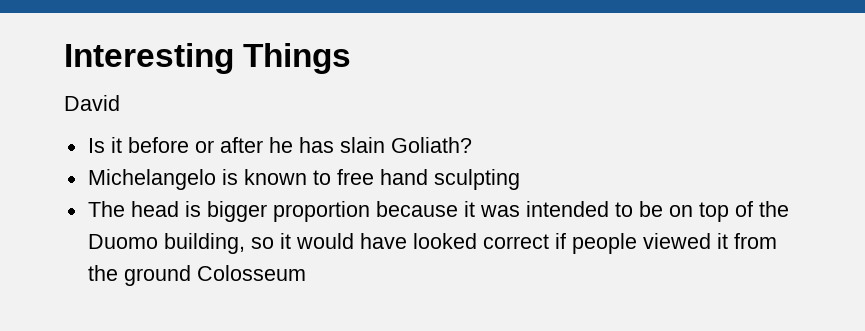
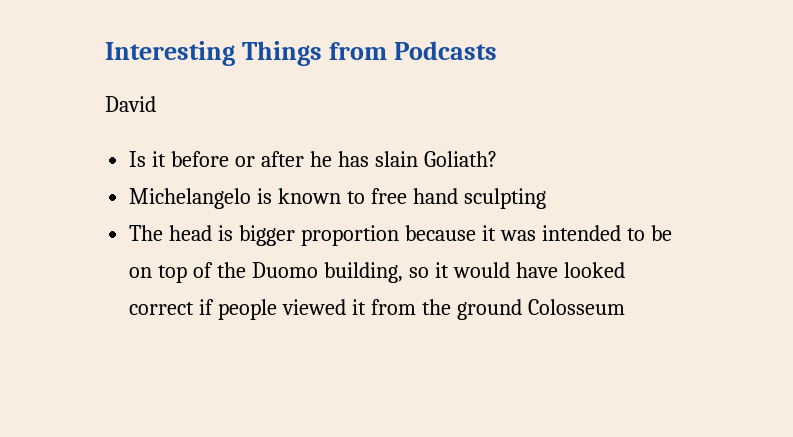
- Interesting Things
+ Interesting Things from Podcasts

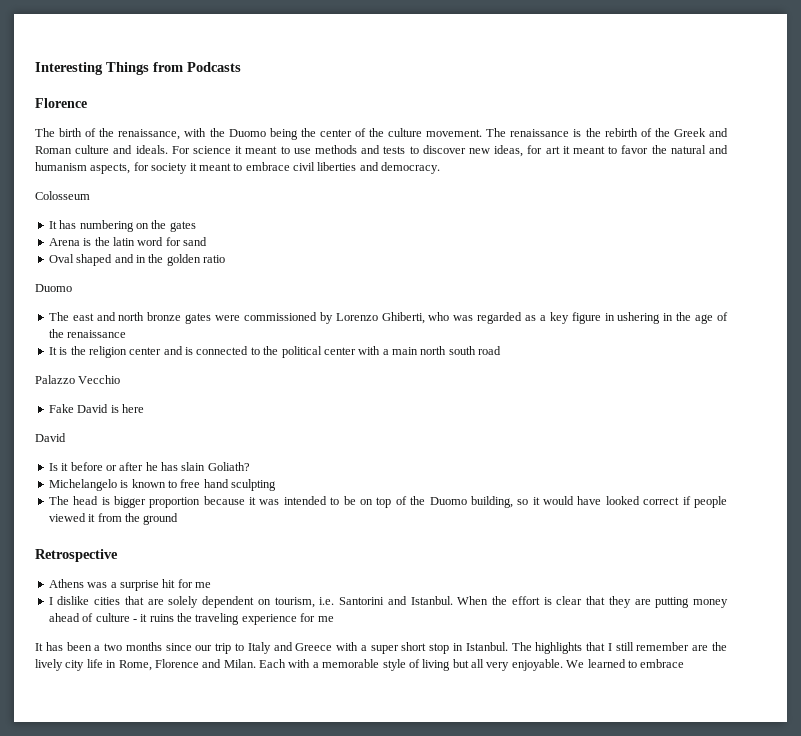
  Interesting Things from Podcasts
+ Florence
+ The birth of the renaissance, with the Duomo being the center of the culture movement. The renaissance is the rebirth of the Greek and Roman culture and ideals. For science it meant to use methods and tests to discover new ideas, for art it meant to favor the natural and humanism aspects, for society it meant to embrace civil liberties and democracy.
+ Colosseum
+ It has numbering on the gates
+ Arena is the latin word for sand
+ Oval shaped and in the golden ratio
+ Duomo
+ The east and north bronze gates were commissioned by Lorenzo Ghiberti, who was regarded as a key figure in ushering in the age of the renaissance
+ It is the religion center and is connected to the political center with a main north south road
+ Palazzo Vecchio
+ Fake David is here
- The head is bigger proportion because it was intended to be on top of the Duomo building, so it would have looked correct if people viewed it from the ground Colosseum
+ The head is bigger proportion because it was intended to be on top of the Duomo building, so it would have looked correct if people viewed it from the ground
+ Retrospective
+ Athens was a surprise hit for me
+ I dislike cities that are solely dependent on tourism, i.e. Santorini and Istanbul. When the effort is clear that they are putting money ahead of culture - it ruins the traveling experience for me
+ It has been a two months since our trip to Italy and Greece with a super short stop in Istanbul. The highlights that I still remember are the lively city life in Rome, Florence and Milan. Each with a memorable style of living but all very enjoyable. We learned to embrace

